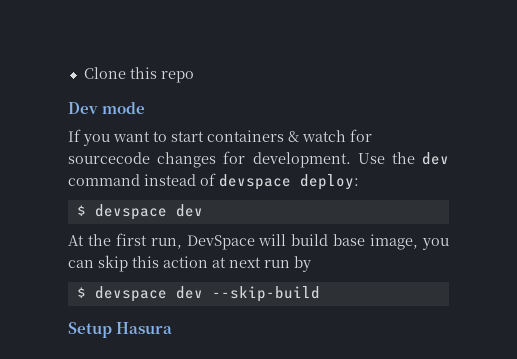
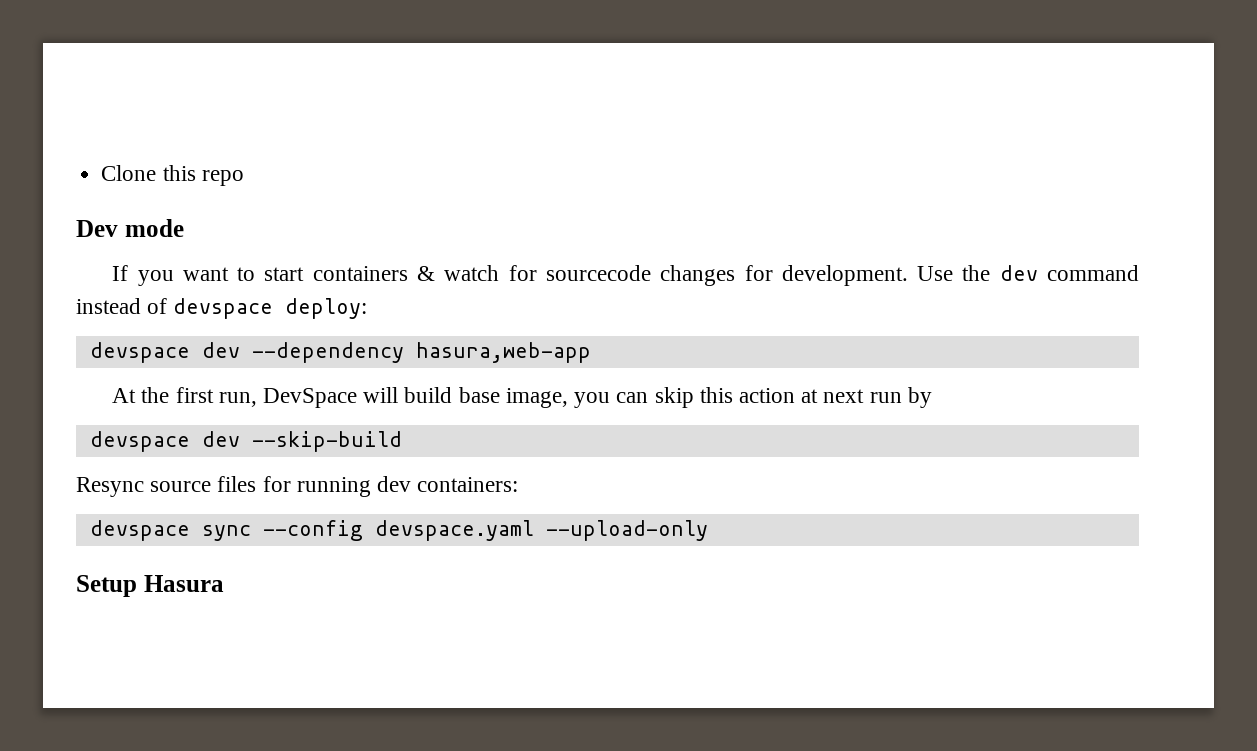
  Use the dev command instead of devspace deploy:
- $ devspace dev
+ devspace dev --dependency hasura,web-app
- $ devspace dev --skip-build
+ devspace dev --skip-build
+ Resync source files for running dev containers:
+ devspace sync --config devspace.yaml --upload-only

